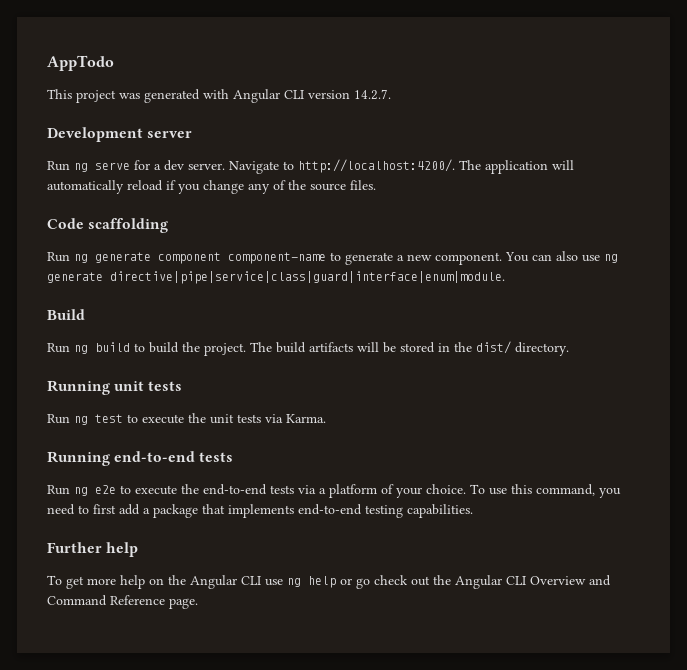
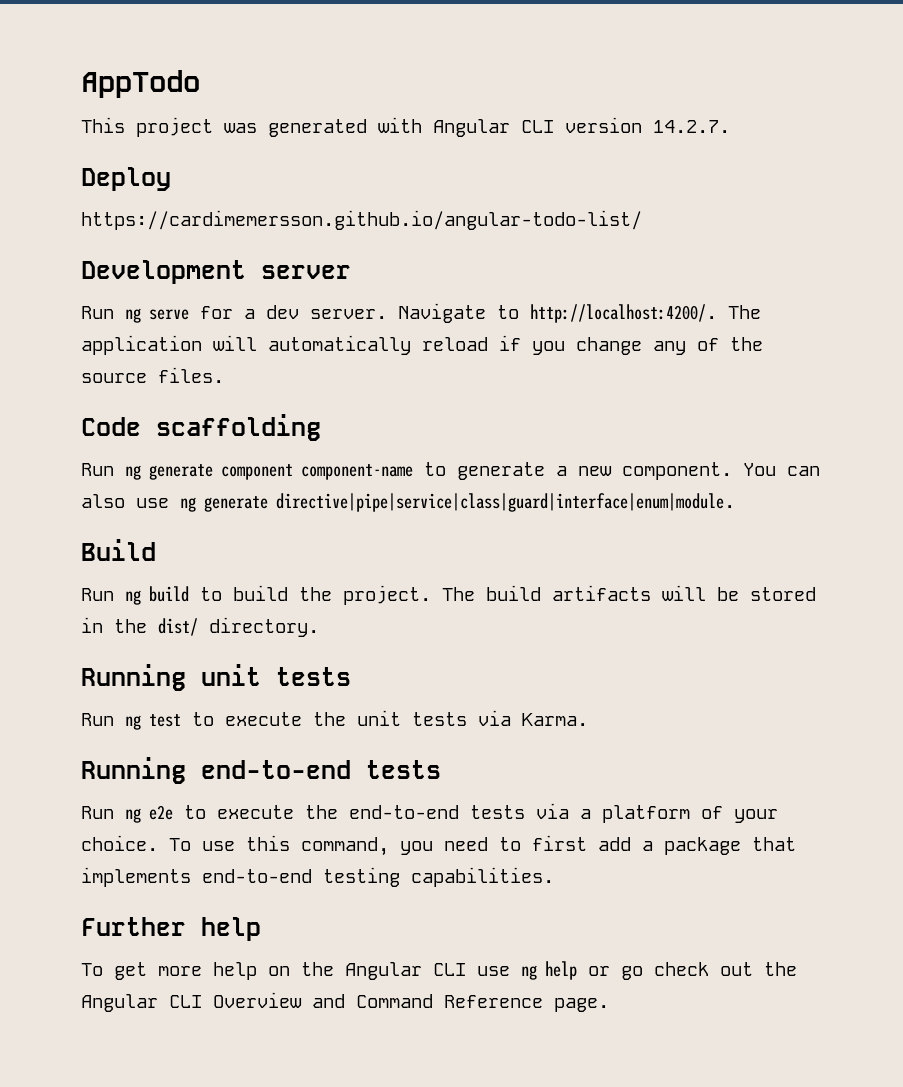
+ Deploy
+ https://cardimemersson.github.io/angular-todo-list/

